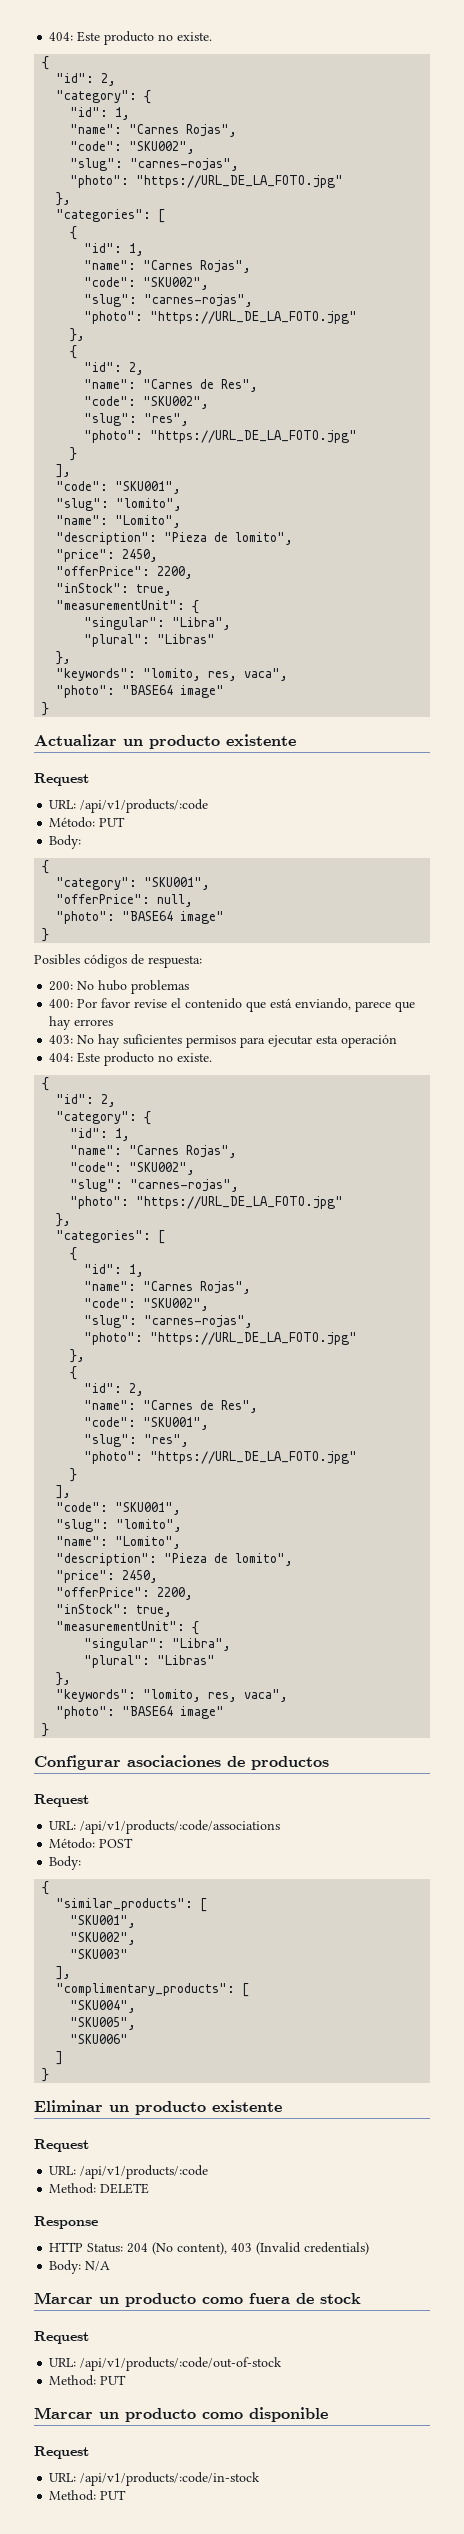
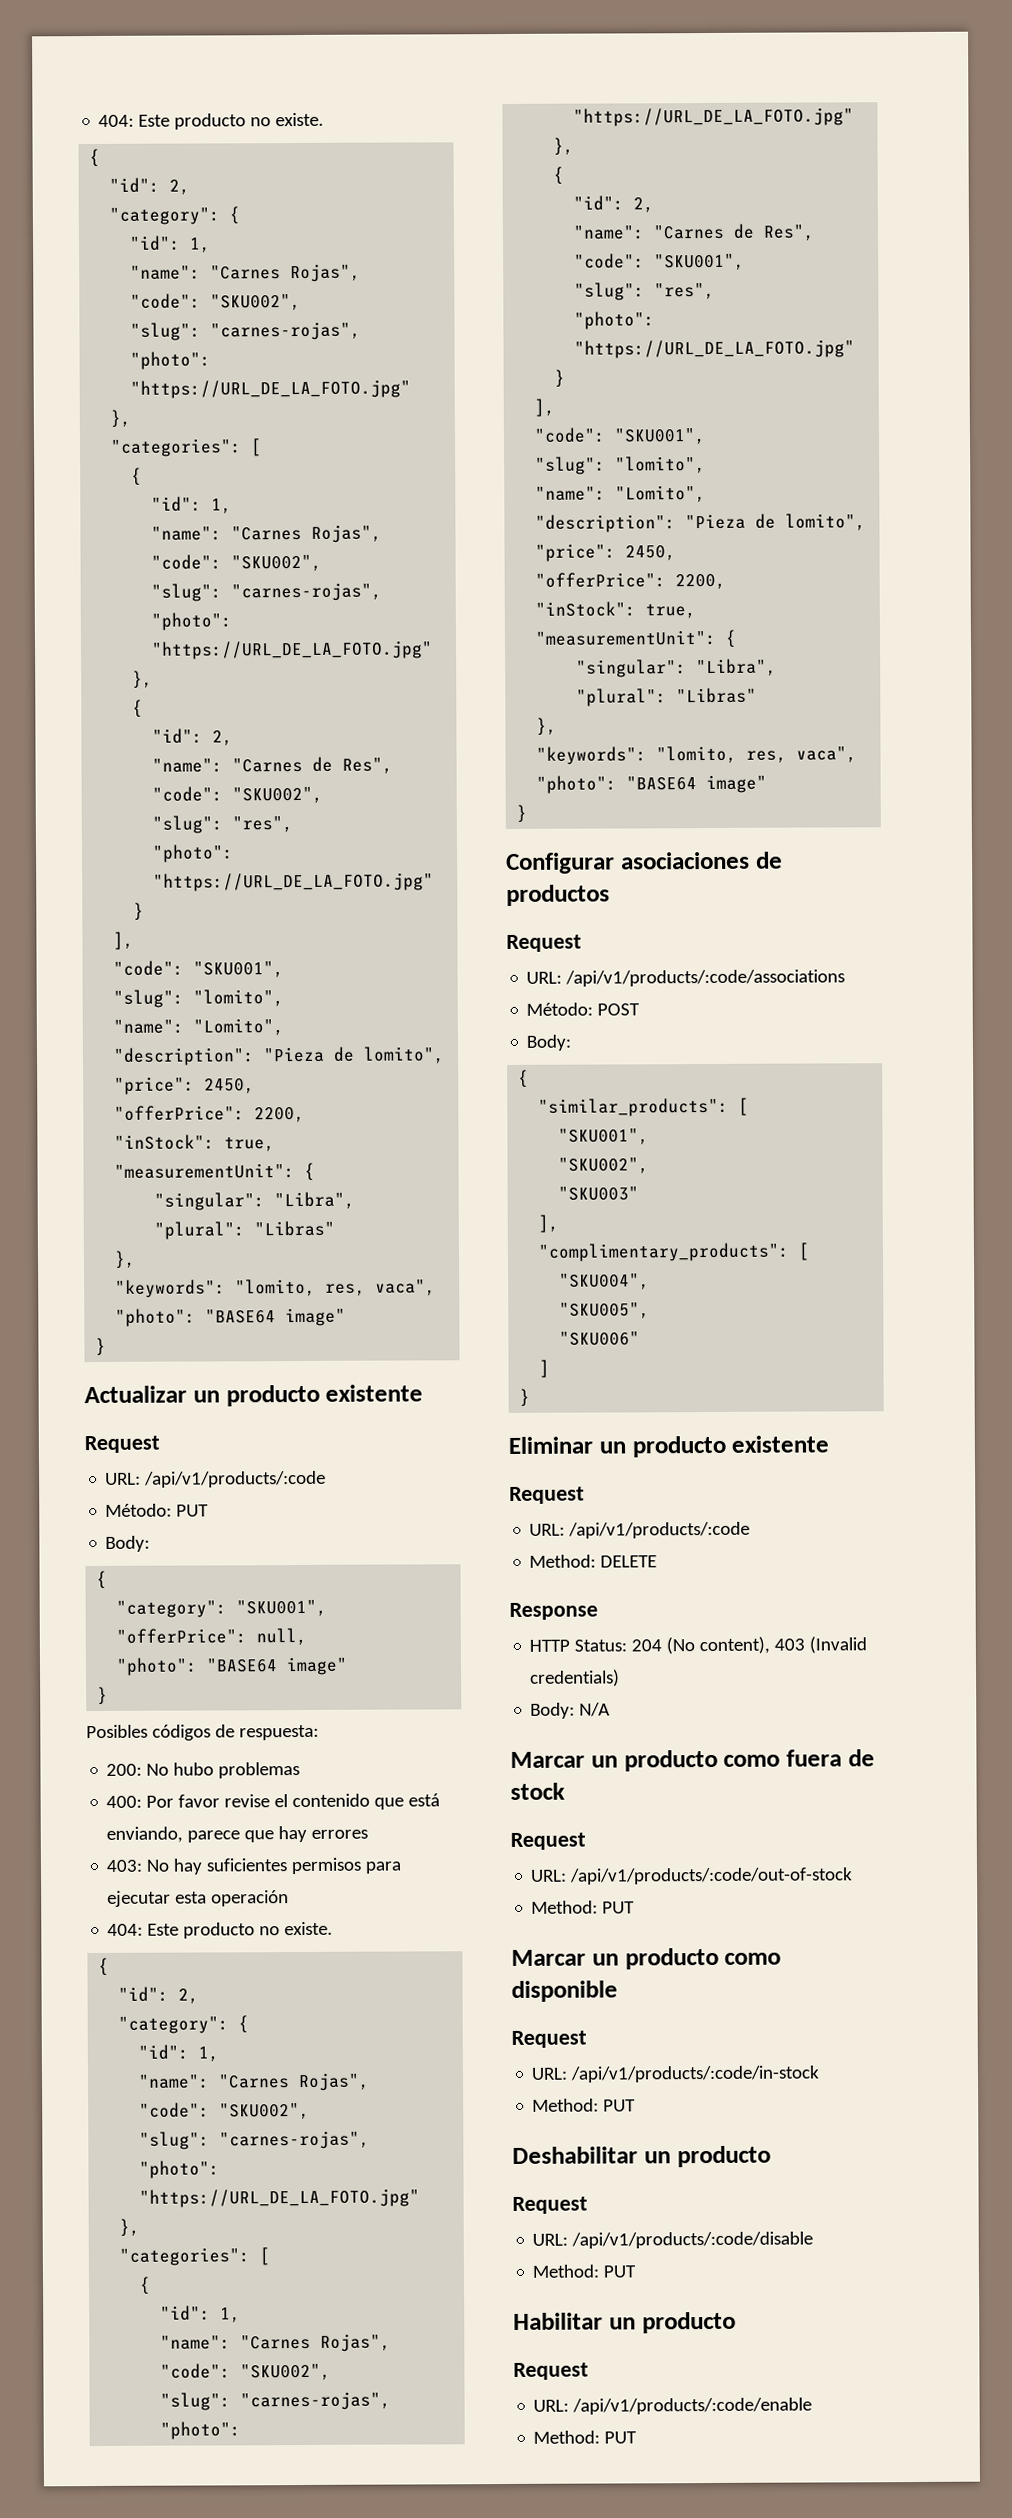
+ Deshabilitar un producto
+ Request
+ URL: /api/v1/products/:code/disable
+ Method: PUT
+ Habilitar un producto
+ Request
+ URL: /api/v1/products/:code/enable
+ Method: PUT

